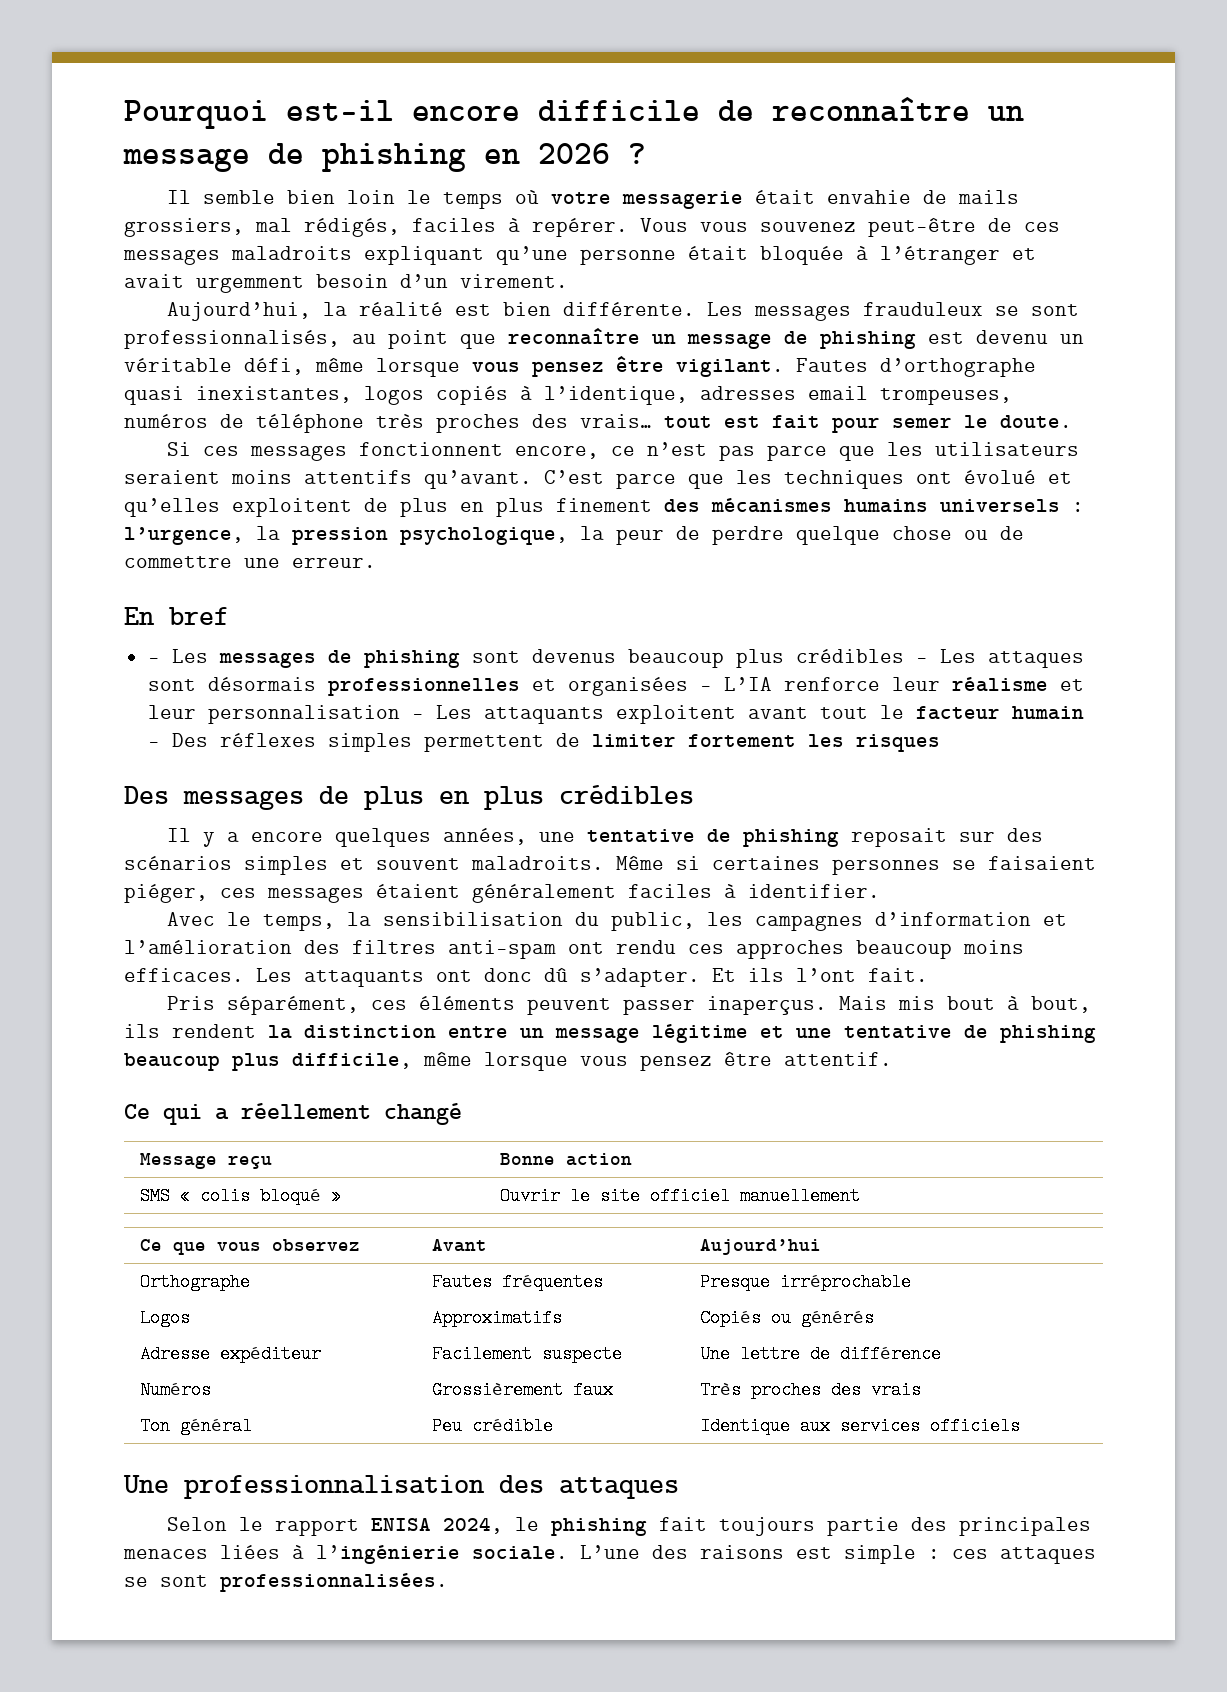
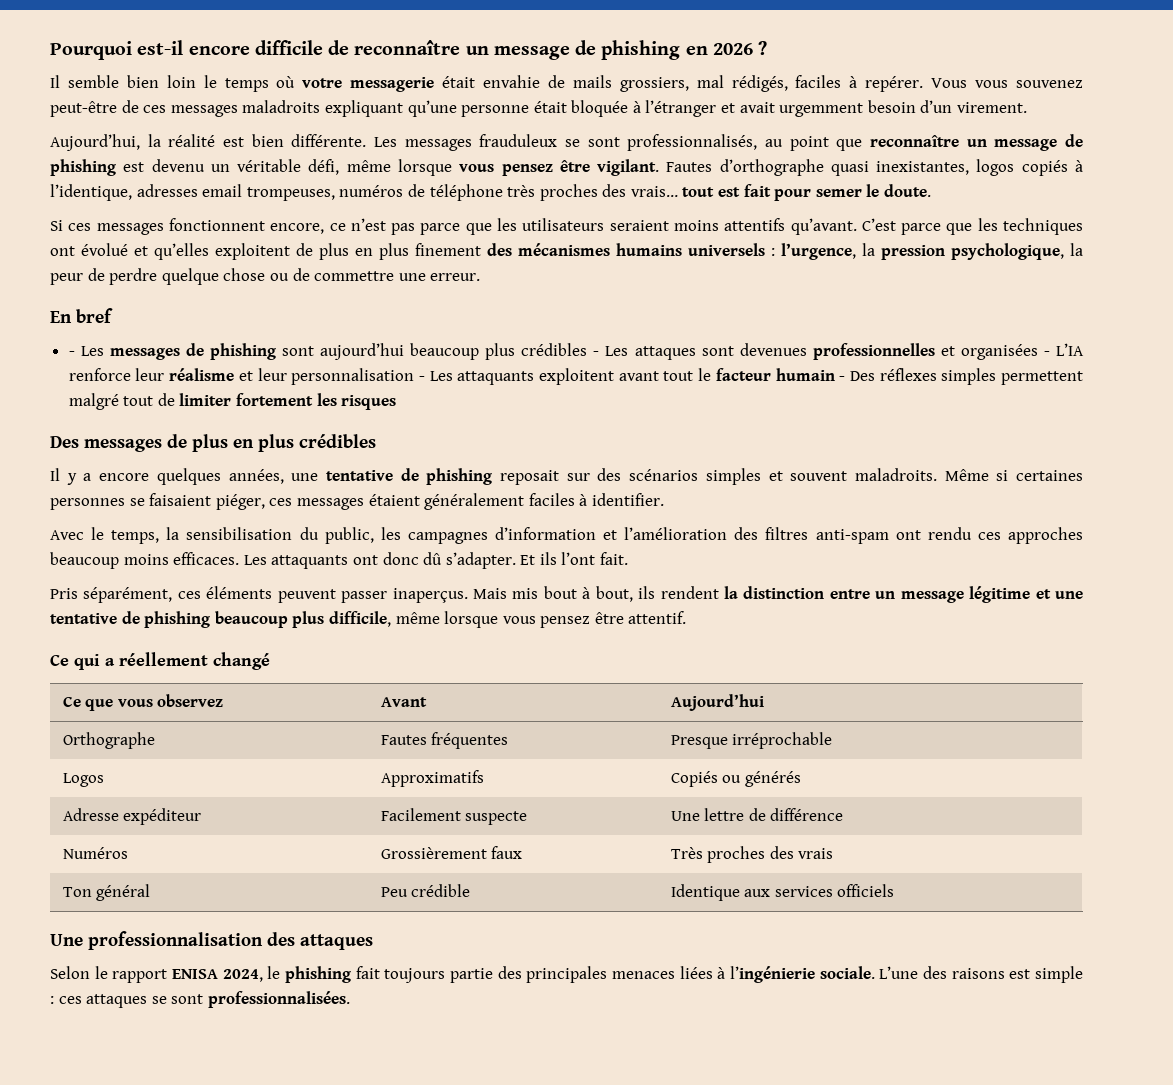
- - Les messages de phishing sont devenus beaucoup plus crédibles - Les attaques sont désormais professionnelles et organisées - L’IA renforce leur réalisme et leur personnalisation - Les attaquants exploitent avant tout le facteur humain - Des réflexes simples permettent de limiter fortement les risques
+ - Les messages de phishing sont aujourd’hui beaucoup plus crédibles - Les attaques sont devenues professionnelles et organisées - L’IA renforce leur réalisme et leur personnalisation - Les attaquants exploitent avant tout le facteur humain - Des réflexes simples permettent malgré tout de limiter fortement les risques
- Message reçu | Bonne action
- SMS « colis bloqué » | Ouvrir le site officiel manuellement

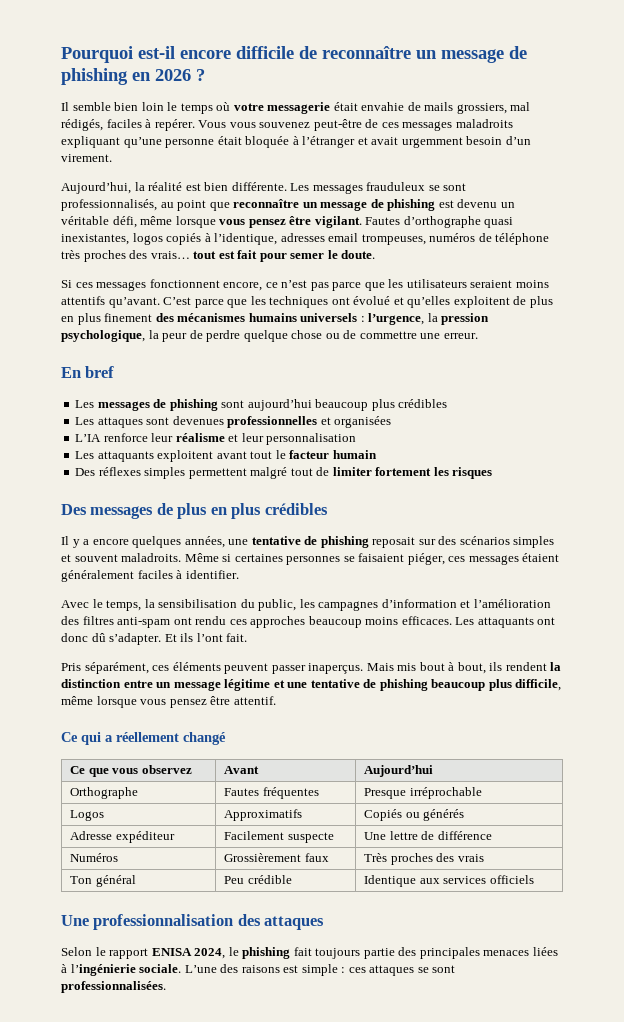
- - Les messages de phishing sont aujourd’hui beaucoup plus crédibles - Les attaques sont devenues professionnelles et organisées - L’IA renforce leur réalisme et leur personnalisation - Les attaquants exploitent avant tout le facteur humain - Des réflexes simples permettent malgré tout de limiter fortement les risques
+ Les messages de phishing sont aujourd’hui beaucoup plus crédibles
+ Les attaques sont devenues professionnelles et organisées
+ L’IA renforce leur réalisme et leur personnalisation
+ Les attaquants exploitent avant tout le facteur humain
+ Des réflexes simples permettent malgré tout de limiter fortement les risques

